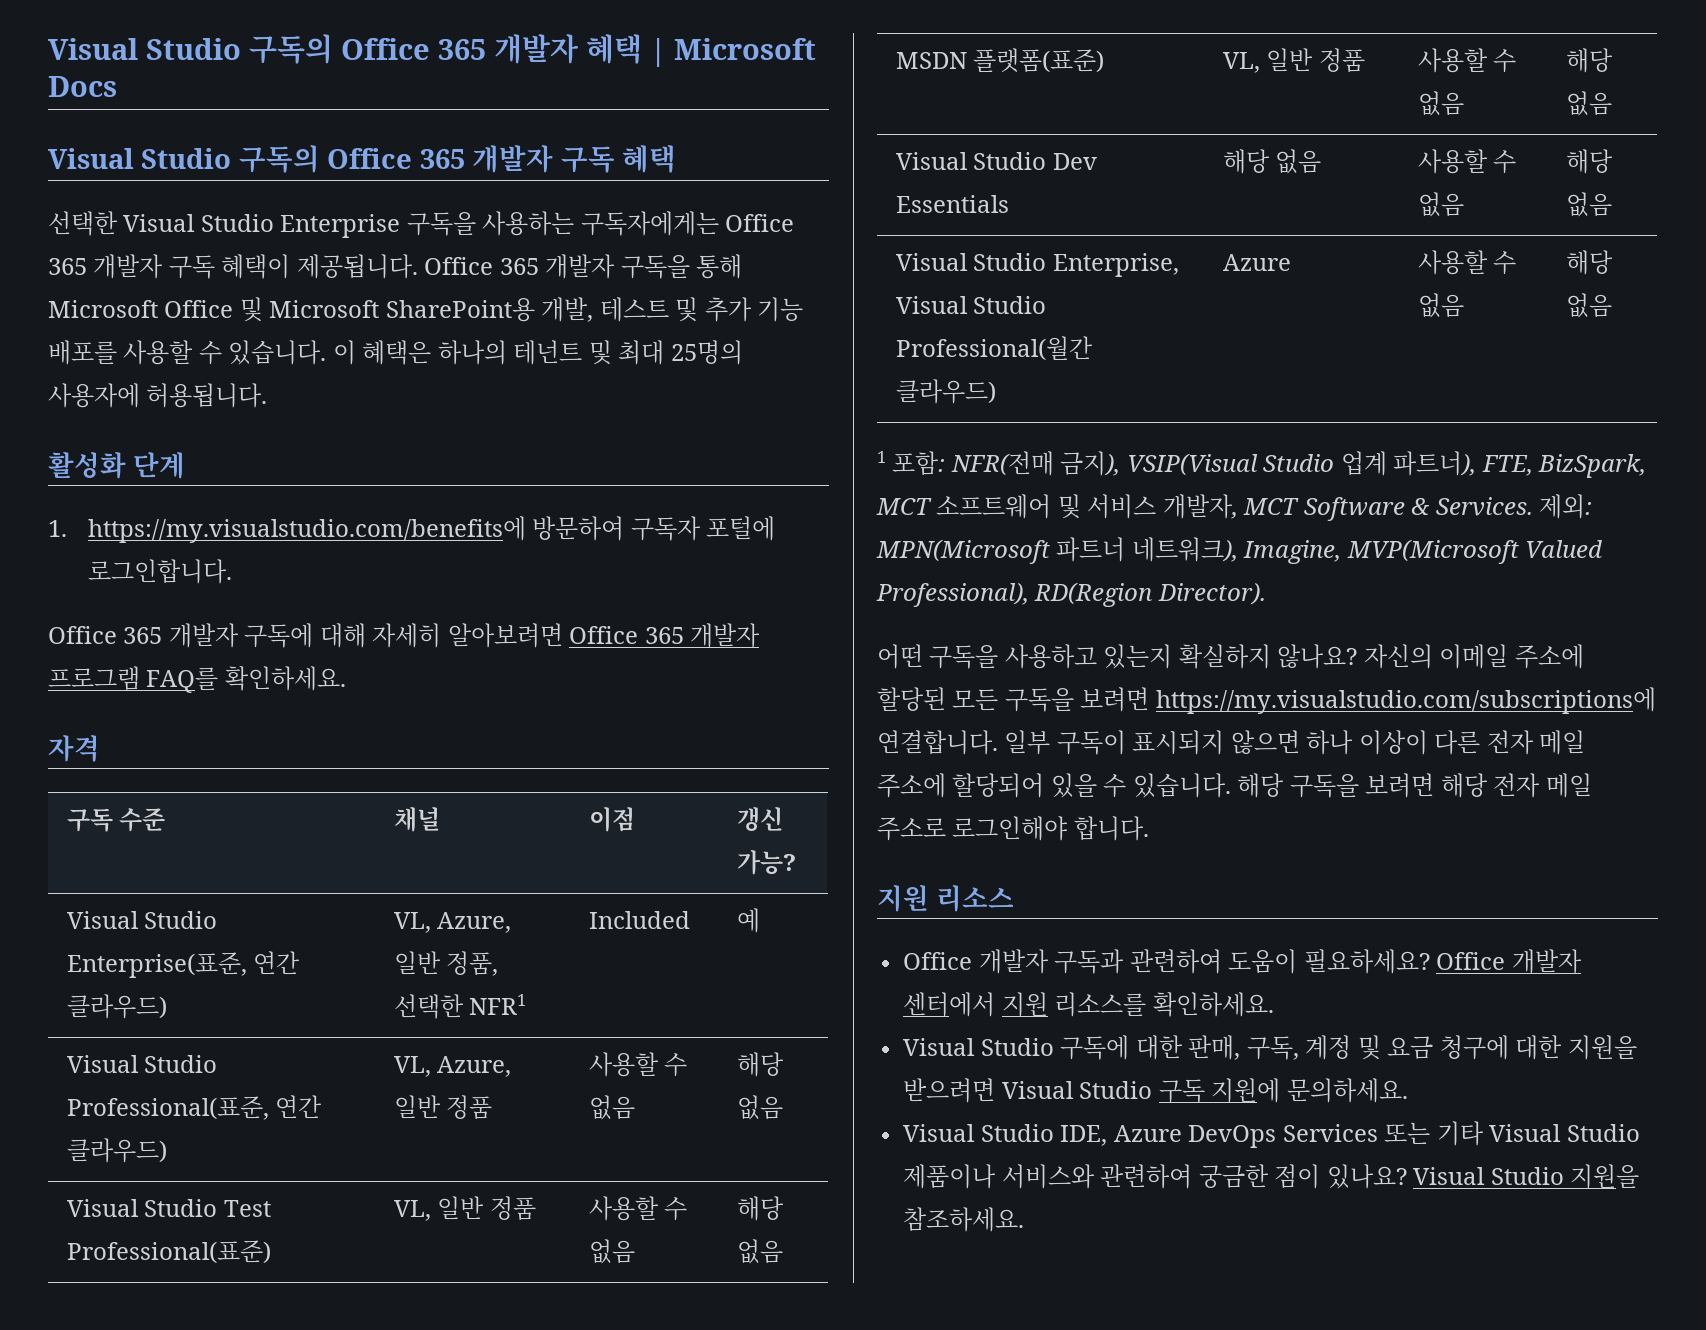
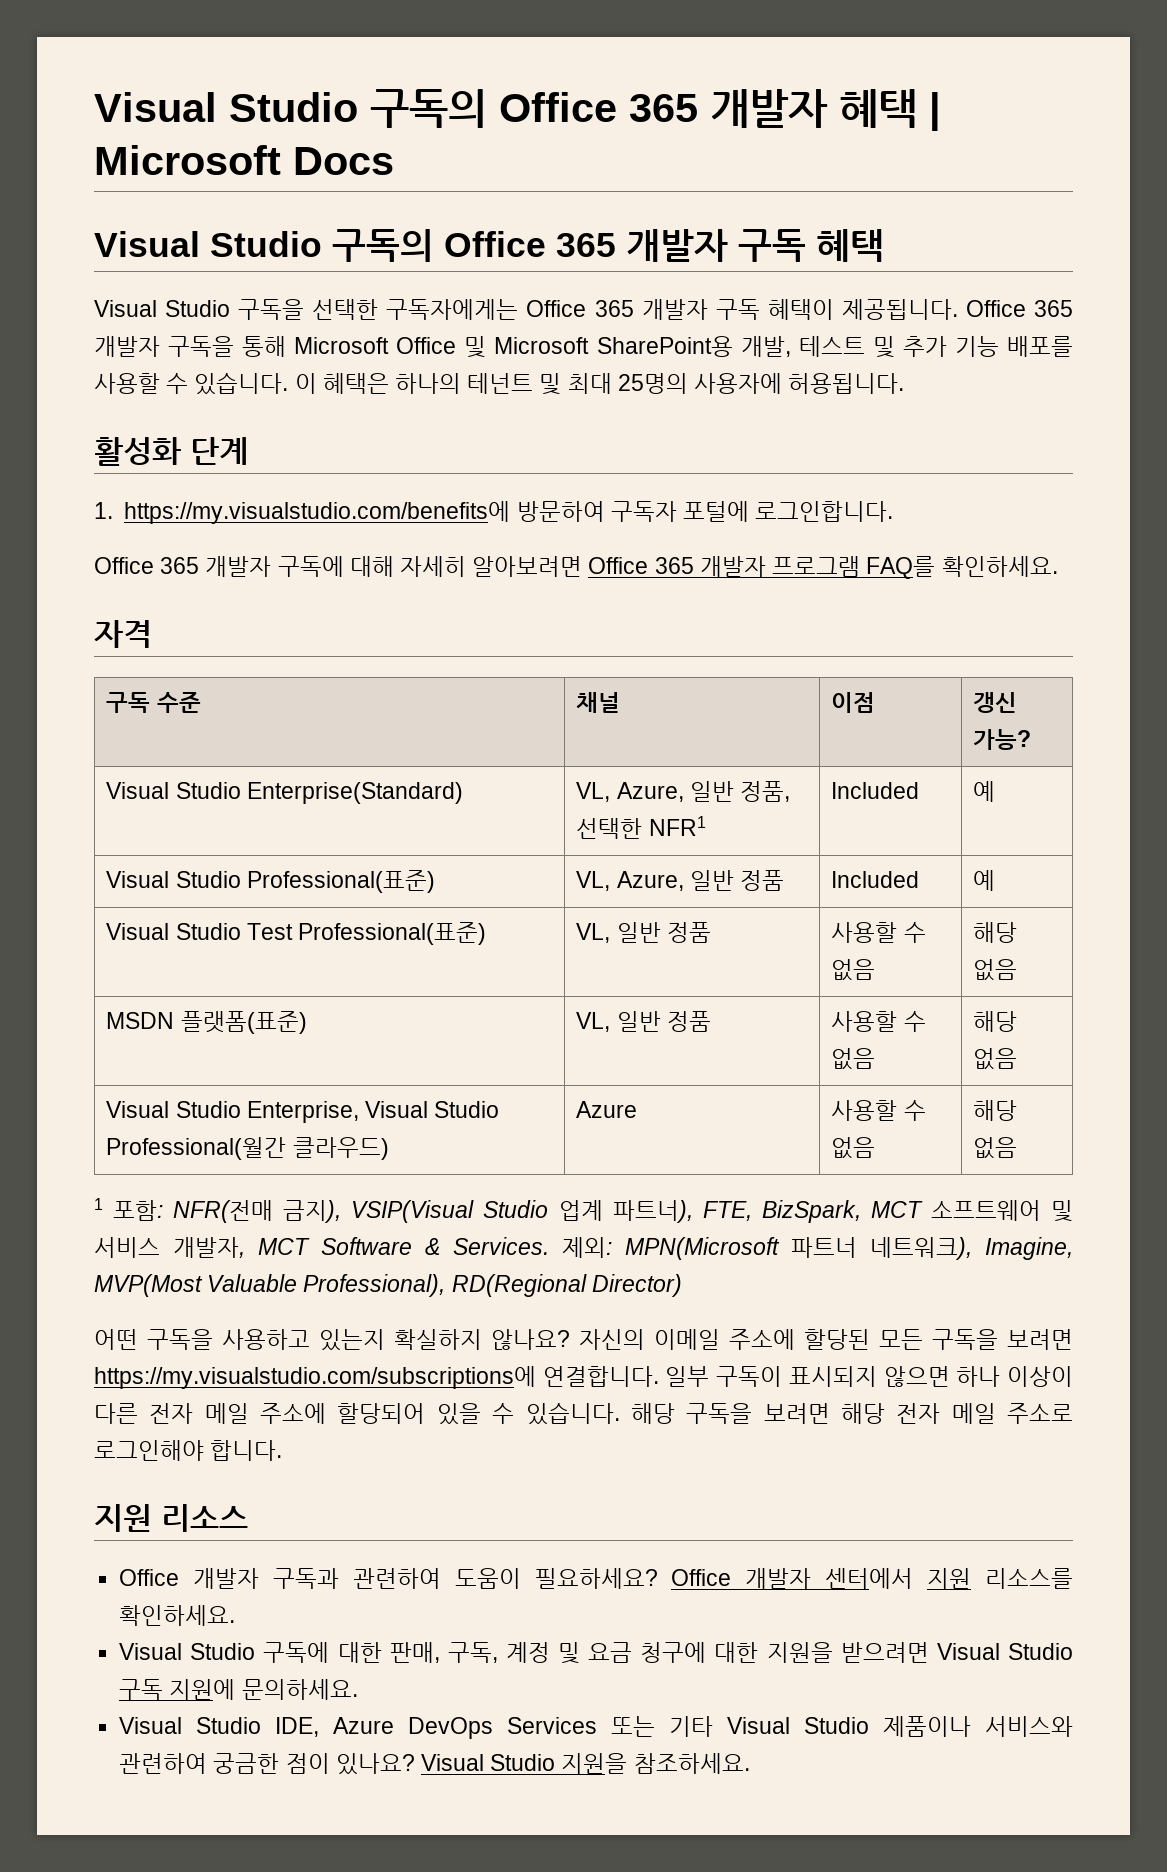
- 선택한 Visual Studio Enterprise 구독을 사용하는 구독자에게는 Office 365 개발자 구독 혜택이 제공됩니다.
+ Visual Studio 구독을 선택한 구독자에게는 Office 365 개발자 구독 혜택이 제공됩니다.
- Visual Studio Enterprise(표준, 연간 클라우드) | VL, Azure, 일반 정품, 선택한 NFR1 | Included | 예
+ Visual Studio Enterprise(Standard) | VL, Azure, 일반 정품, 선택한 NFR1 | Included | 예
- Visual Studio Professional(표준, 연간 클라우드) | VL, Azure, 일반 정품 | 사용할 수 없음 | 해당 없음
+ Visual Studio Professional(표준) | VL, Azure, 일반 정품 | Included | 예
- Visual Studio Dev Essentials | 해당 없음 | 사용할 수 없음 | 해당 없음
- 제외: MPN(Microsoft 파트너 네트워크), Imagine, MVP(Microsoft Valued Professional), RD(Region Director).
+ 제외: MPN(Microsoft 파트너 네트워크), Imagine, MVP(Most Valuable Professional), RD(Regional Director)

